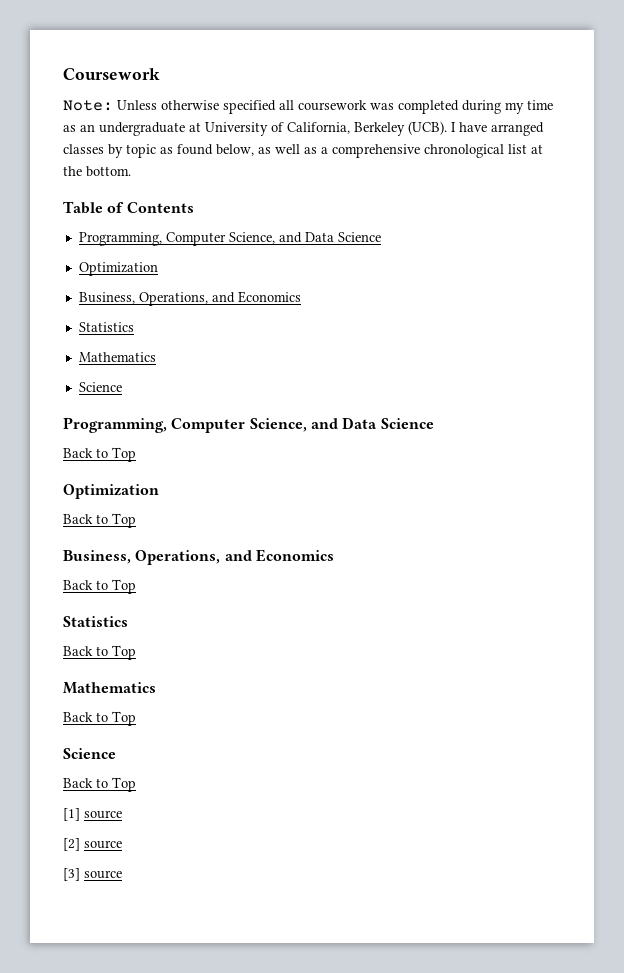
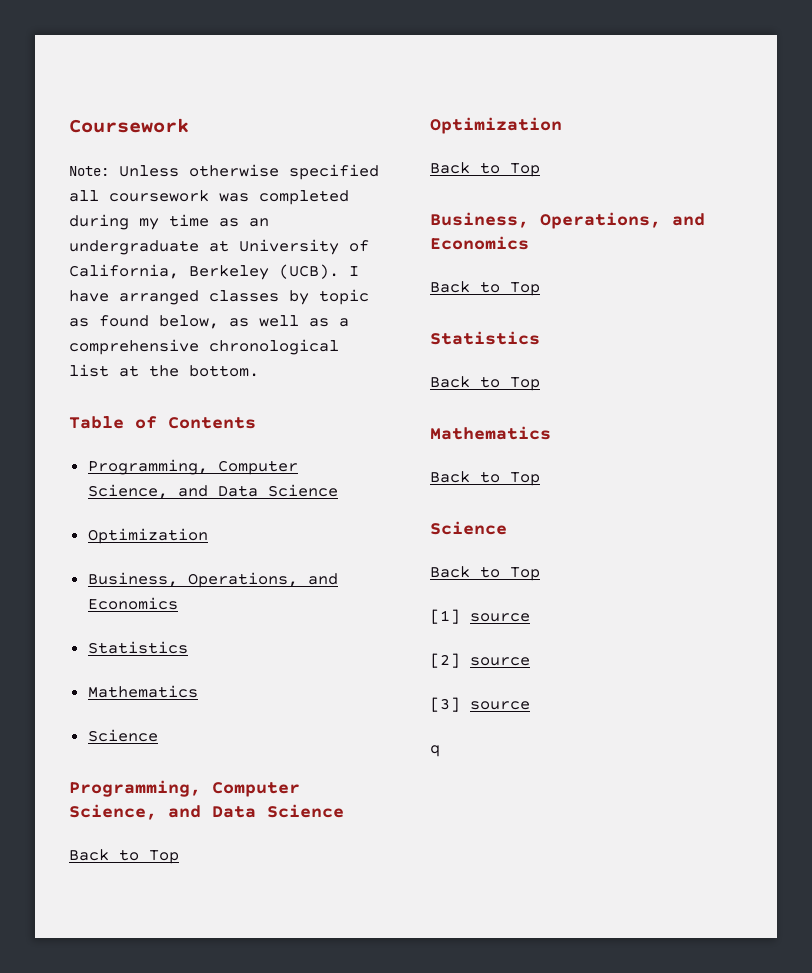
+ q

